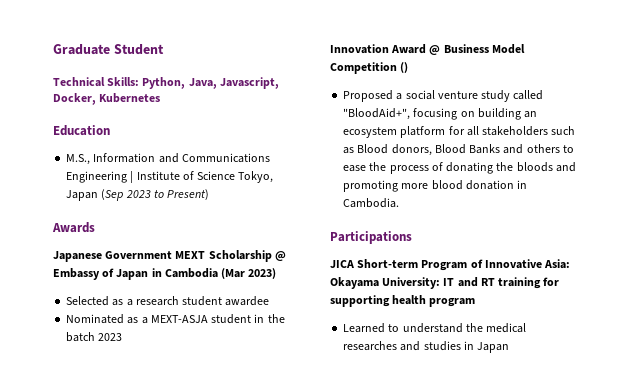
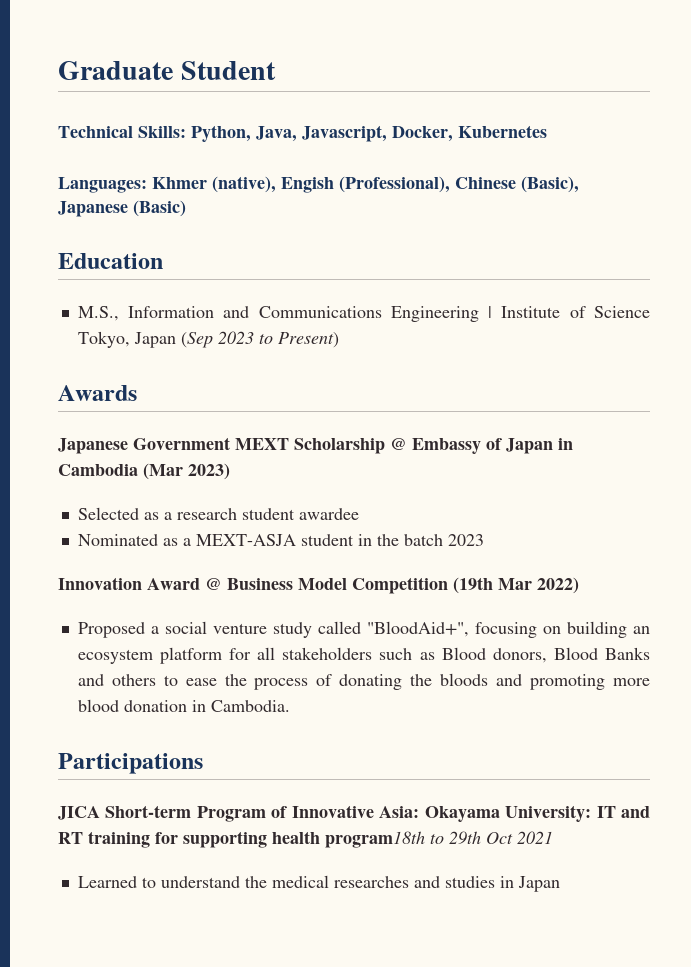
+ Languages: Khmer (native), Engish (Professional), Chinese (Basic), Japanese (Basic)
- Innovation Award @ Business Model Competition ()
+ Innovation Award @ Business Model Competition (19th Mar 2022)
- JICA Short-term Program of Innovative Asia: Okayama University: IT and RT training for supporting health program
+ JICA Short-term Program of Innovative Asia: Okayama University: IT and RT training for supporting health program18th to 29th Oct 2021

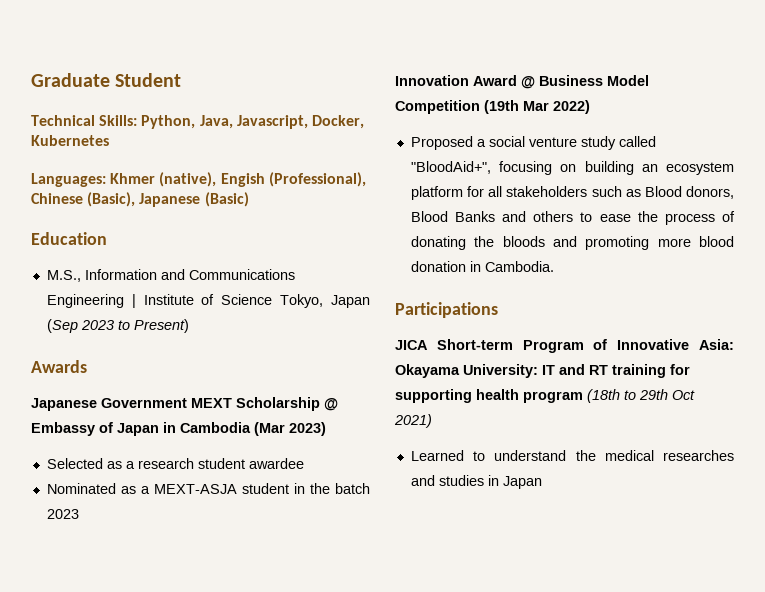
- JICA Short-term Program of Innovative Asia: Okayama University: IT and RT training for supporting health program18th to 29th Oct 2021
+ JICA Short-term Program of Innovative Asia: Okayama University: IT and RT training for supporting health program (18th to 29th Oct 2021)

